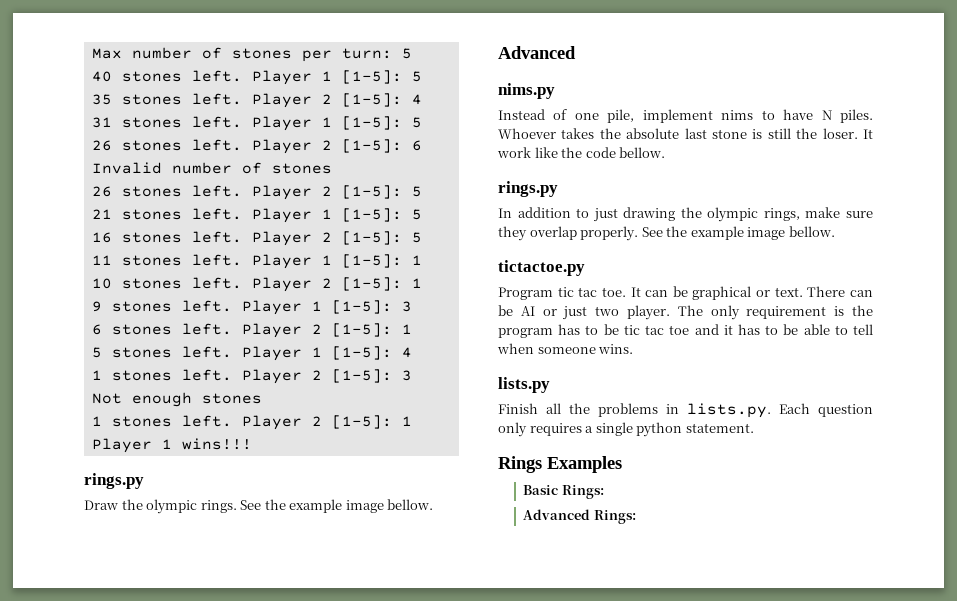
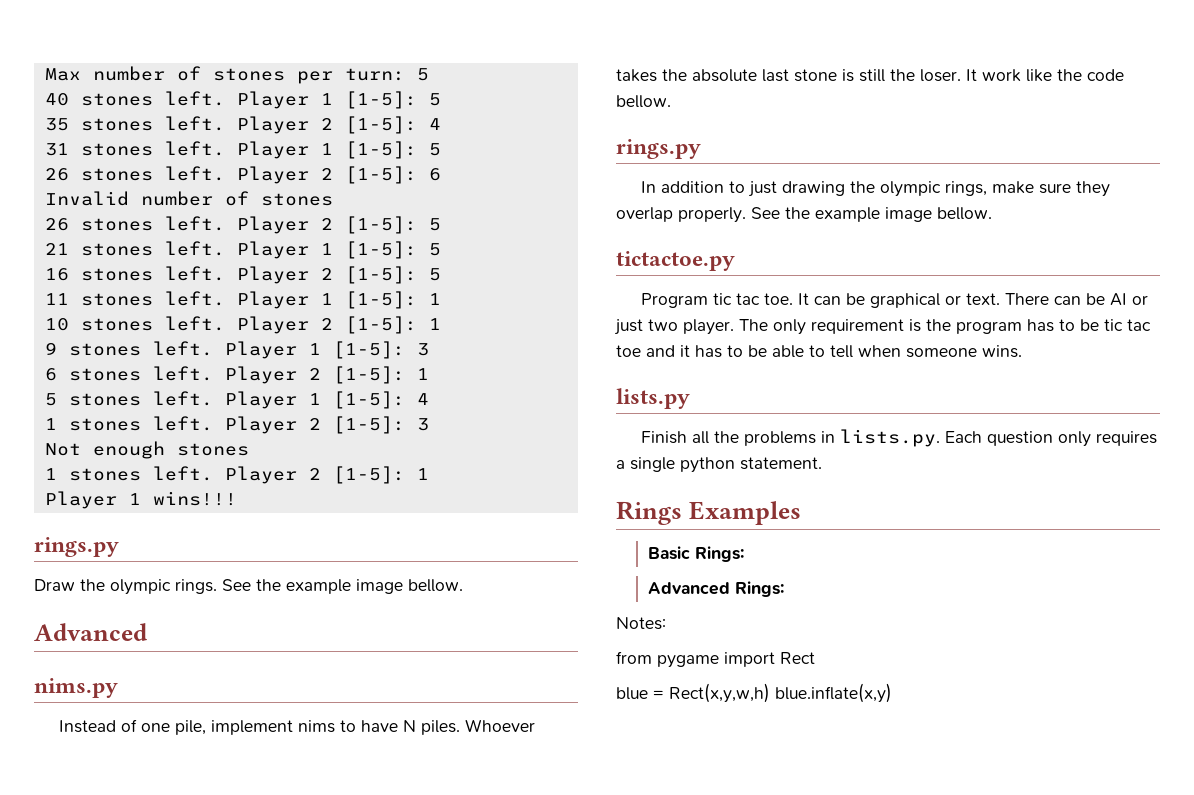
+ Notes:
+ from pygame import Rect
+ blue = Rect(x,y,w,h) blue.inflate(x,y)

